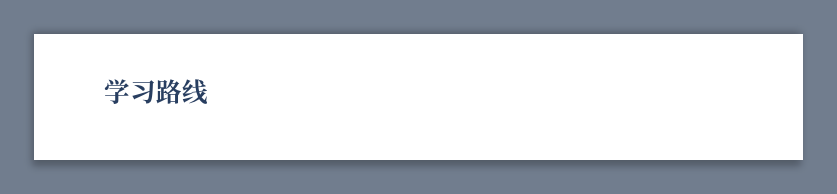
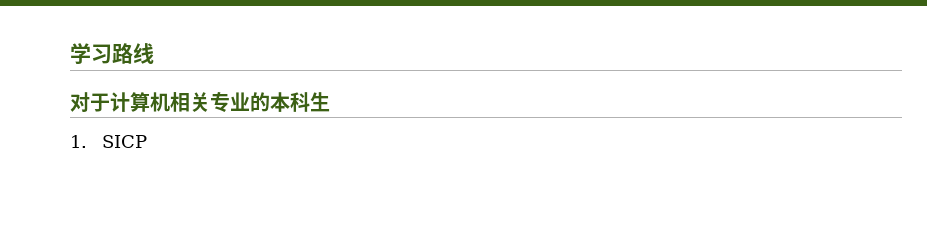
+ 对于计算机相关专业的本科生
+ 1. SICP

